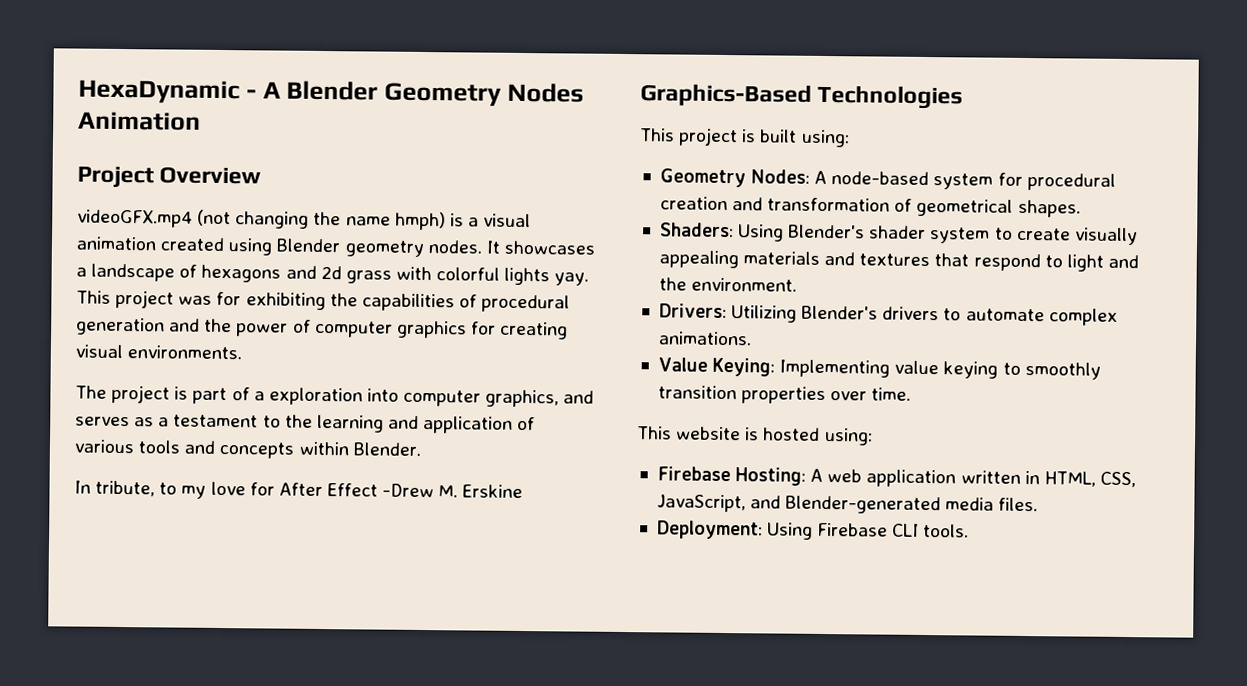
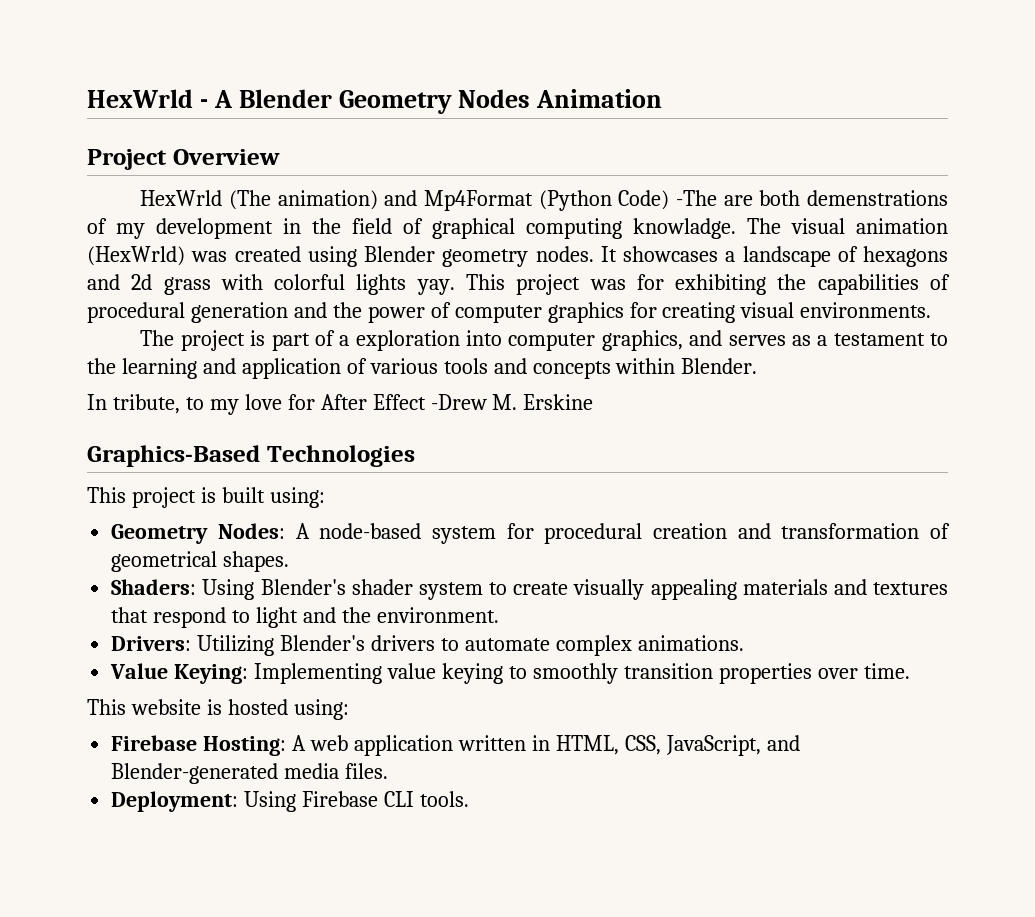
- HexaDynamic - A Blender Geometry Nodes Animation
+ HexWrld - A Blender Geometry Nodes Animation
- videoGFX.mp4 (not changing the name hmph) is a visual animation created using Blender geometry nodes.
+ HexWrld (The animation) and Mp4Format (Python Code) -The are both demenstrations of my development in the field of graphical computing knowladge. The visual animation (HexWrld) was created using Blender geometry nodes.

